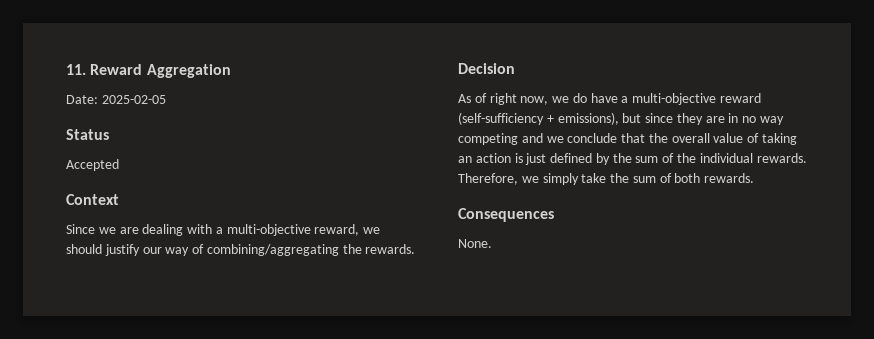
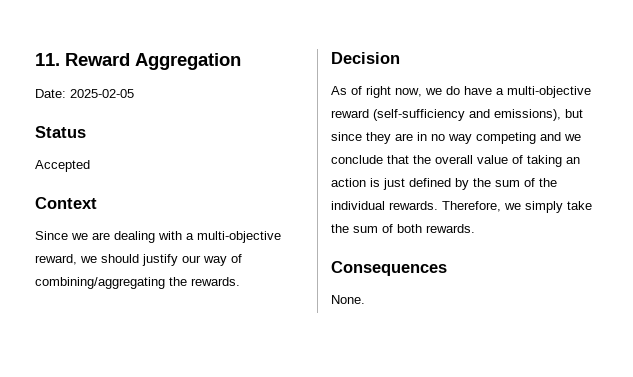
- As of right now, we do have a multi-objective reward (self-sufficiency + emissions), but since they are in no way competing and we conclude that the overall value of taking an action is just defined by the sum of the individual rewards.
+ As of right now, we do have a multi-objective reward (self-sufficiency and emissions), but since they are in no way competing and we conclude that the overall value of taking an action is just defined by the sum of the individual rewards.

